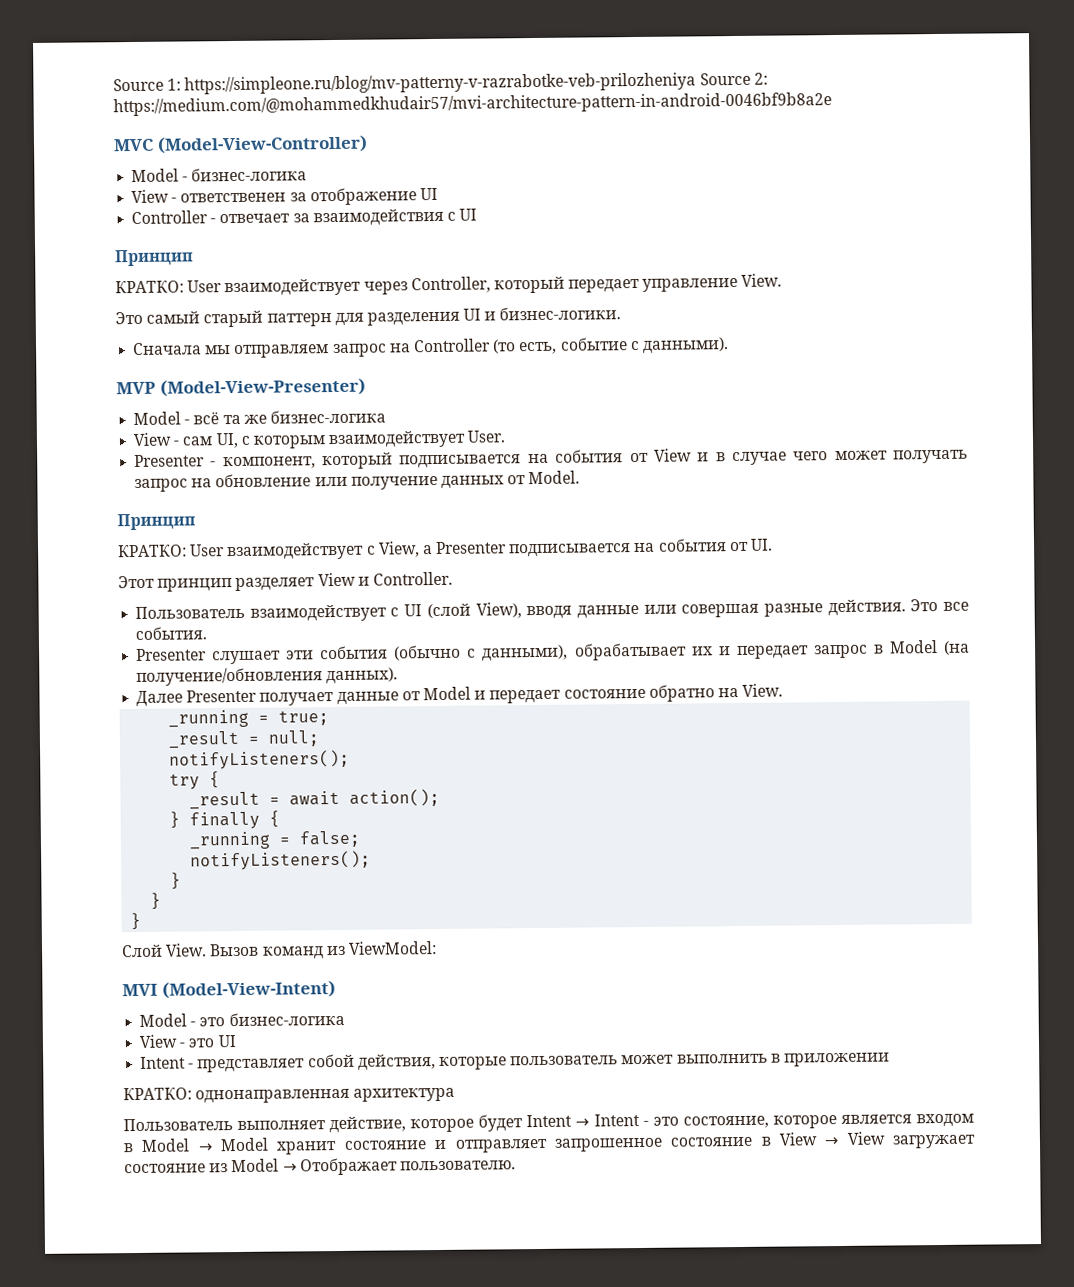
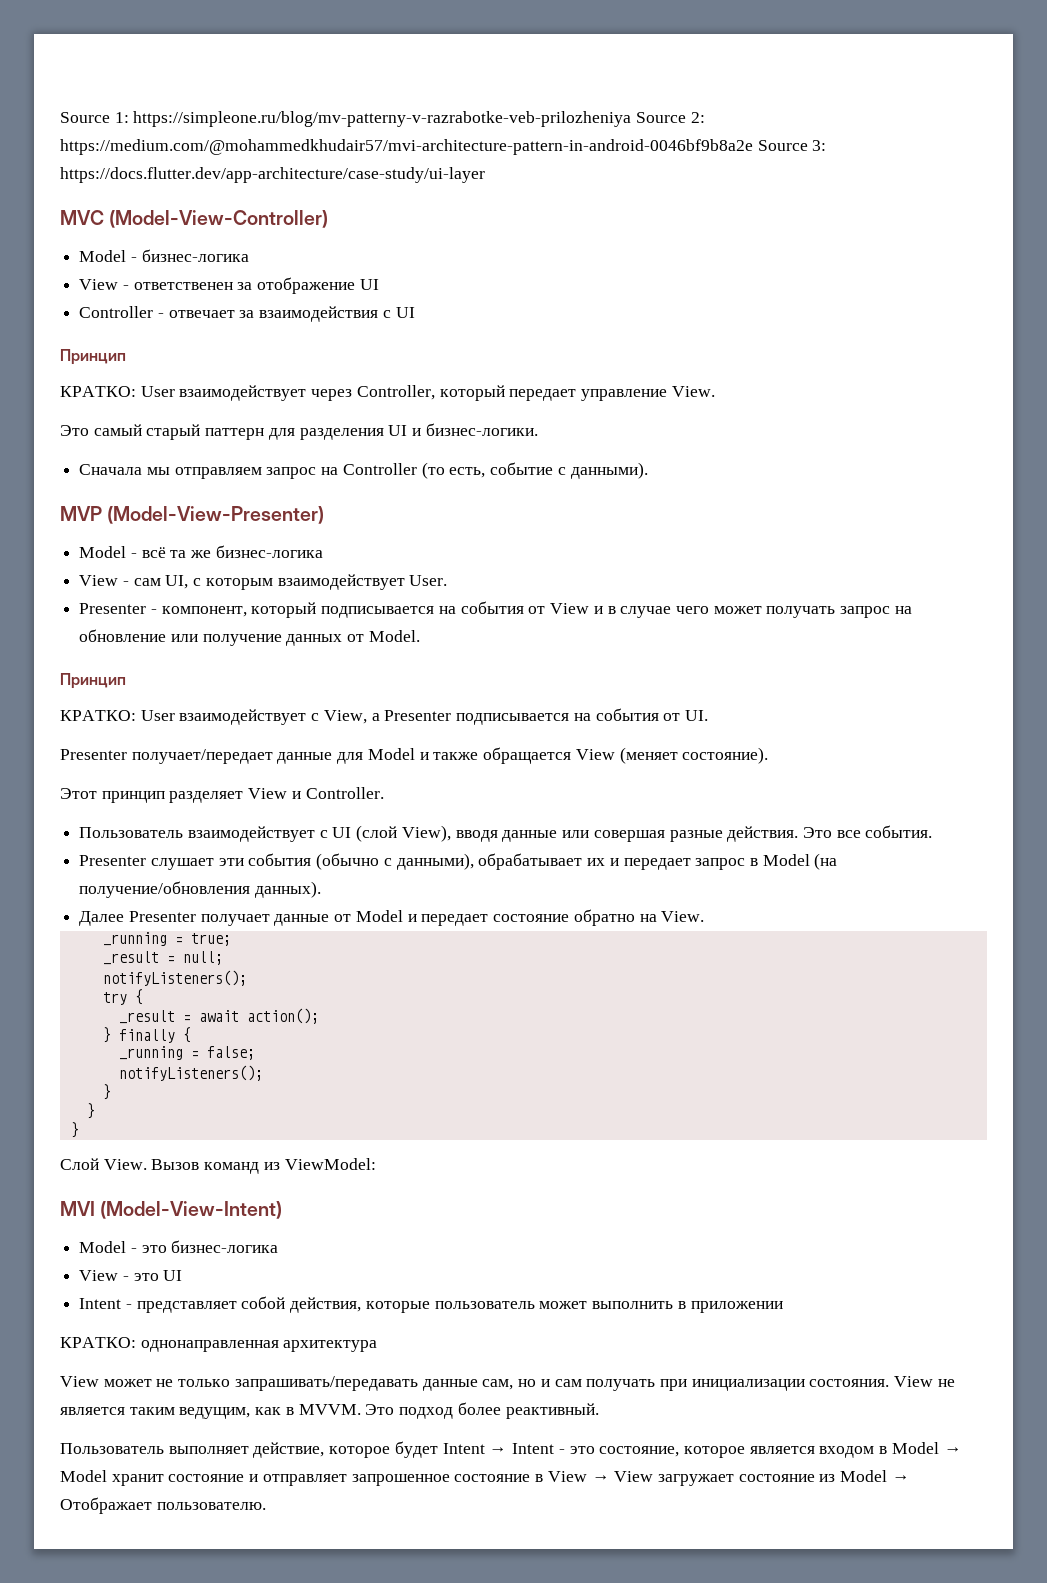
- Source 1: https://simpleone.ru/blog/mv-patterny-v-razrabotke-veb-prilozheniya Source 2: https://medium.com/@mohammedkhudair57/mvi-architecture-pattern-in-android-0046bf9b8a2e
+ Source 1: https://simpleone.ru/blog/mv-patterny-v-razrabotke-veb-prilozheniya Source 2: https://medium.com/@mohammedkhudair57/mvi-architecture-pattern-in-android-0046bf9b8a2e Source 3: https://docs.flutter.dev/app-architecture/case-study/ui-layer
+ Presenter получает/передает данные для Model и также обращается View (меняет состояние).
+ View может не только запрашивать/передавать данные сам, но и сам получать при инициализации состояния. View не является таким ведущим, как в MVVM. Это подход более реактивный.

